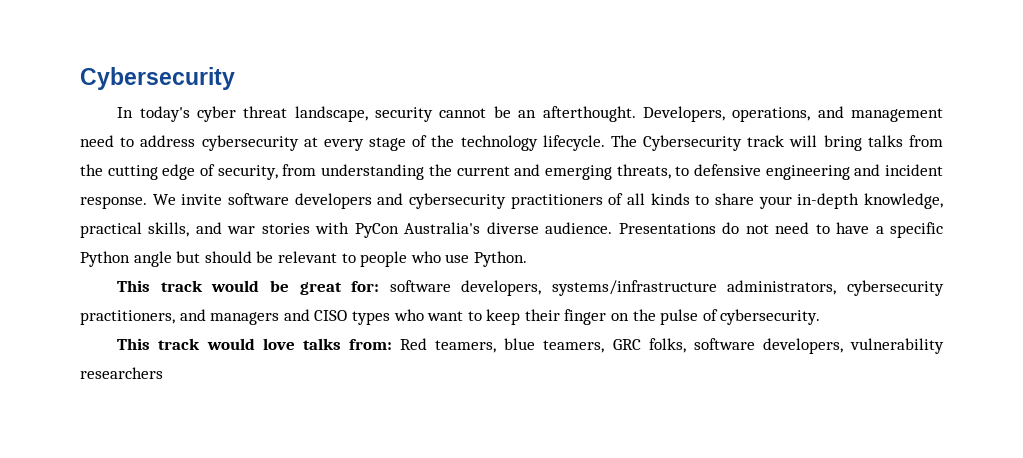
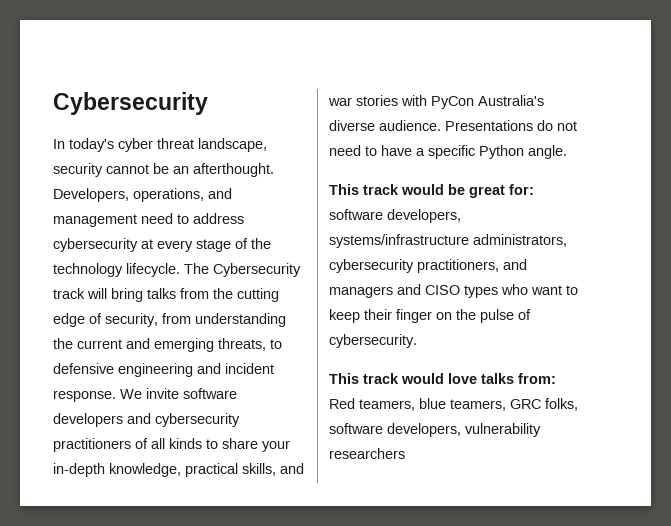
- Presentations do not need to have a specific Python angle but should be relevant to people who use Python.
+ Presentations do not need to have a specific Python angle.

